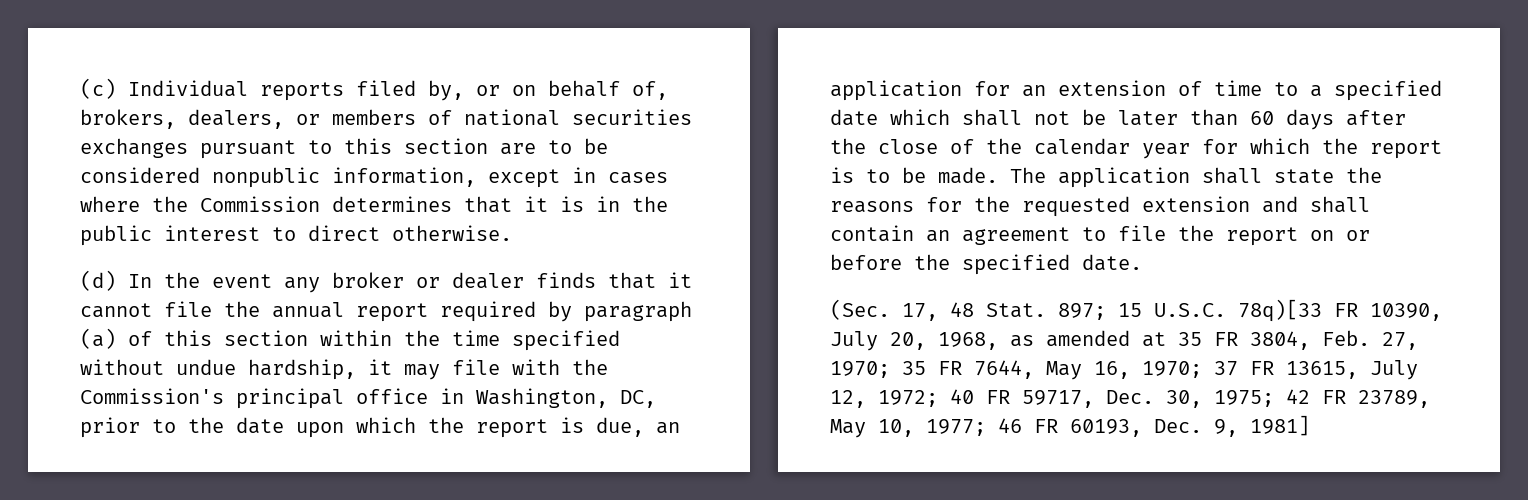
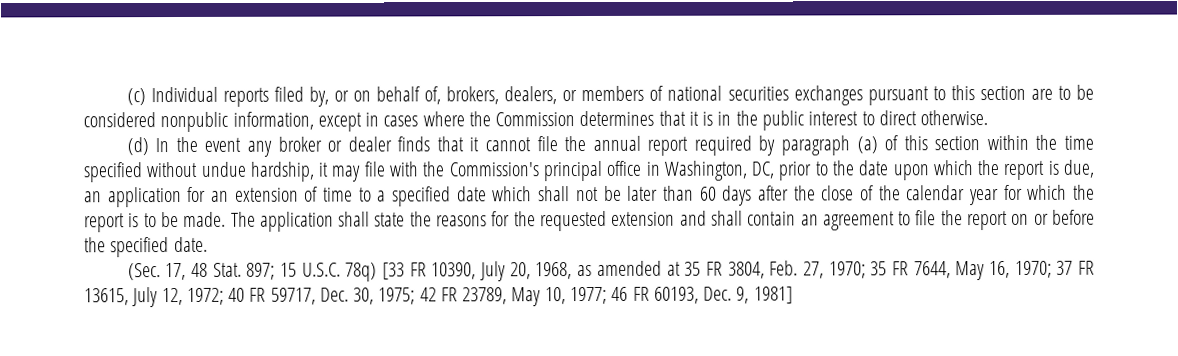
- 897; 15 U.S.C. 78q)[33 FR 10390, July 20, 1968, as amended at 35 FR 3804, Feb. 27, 1970; 35 FR 7644, May 16, 1970; 37 FR 13615, July 12, 1972; 40 FR 59717, Dec. 30, 1975; 42 FR 23789, May 10, 1977; 46 FR 60193, Dec. 9, 1981]
+ 897; 15 U.S.C. 78q) [33 FR 10390, July 20, 1968, as amended at 35 FR 3804, Feb. 27, 1970; 35 FR 7644, May 16, 1970; 37 FR 13615, July 12, 1972; 40 FR 59717, Dec. 30, 1975; 42 FR 23789, May 10, 1977; 46 FR 60193, Dec. 9, 1981]

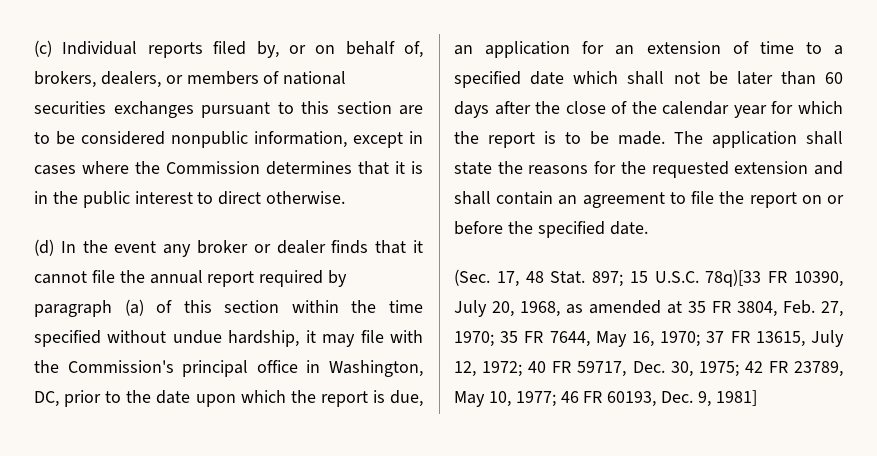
- 897; 15 U.S.C. 78q) [33 FR 10390, July 20, 1968, as amended at 35 FR 3804, Feb. 27, 1970; 35 FR 7644, May 16, 1970; 37 FR 13615, July 12, 1972; 40 FR 59717, Dec. 30, 1975; 42 FR 23789, May 10, 1977; 46 FR 60193, Dec. 9, 1981]
+ 897; 15 U.S.C. 78q)[33 FR 10390, July 20, 1968, as amended at 35 FR 3804, Feb. 27, 1970; 35 FR 7644, May 16, 1970; 37 FR 13615, July 12, 1972; 40 FR 59717, Dec. 30, 1975; 42 FR 23789, May 10, 1977; 46 FR 60193, Dec. 9, 1981]

